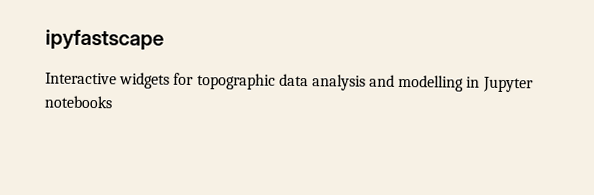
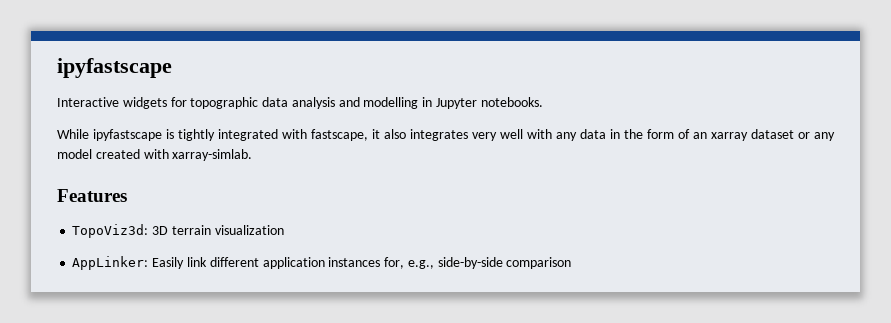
- Interactive widgets for topographic data analysis and modelling in Jupyter notebooks
+ Interactive widgets for topographic data analysis and modelling in Jupyter notebooks.
+ While ipyfastscape is tightly integrated with fastscape, it also integrates very well with any data in the form of an xarray dataset or any model created with xarray-simlab.
+ Features
+ TopoViz3d: 3D terrain visualization
+ AppLinker: Easily link different application instances for, e.g., side-by-side comparison

